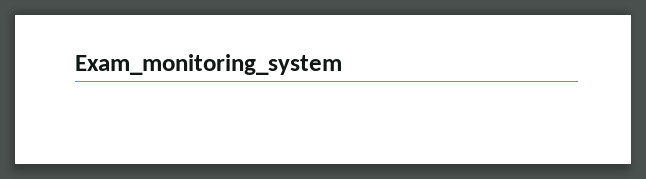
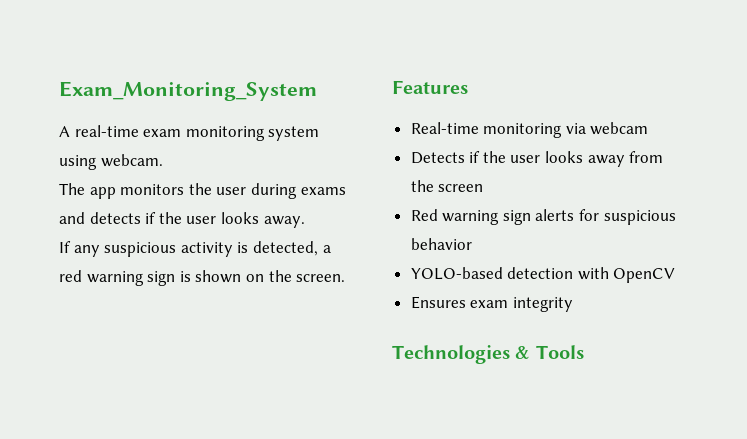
- Exam_monitoring_system
+ Exam_Monitoring_System
+ A real-time exam monitoring system using webcam.
+ The app monitors the user during exams and detects if the user looks away.
+ If any suspicious activity is detected, a red warning sign is shown on the screen.
+ Features
+ Real-time monitoring via webcam
+ Detects if the user looks away from the screen
+ Red warning sign alerts for suspicious behavior
+ YOLO-based detection with OpenCV
+ Ensures exam integrity
+ Technologies & Tools

